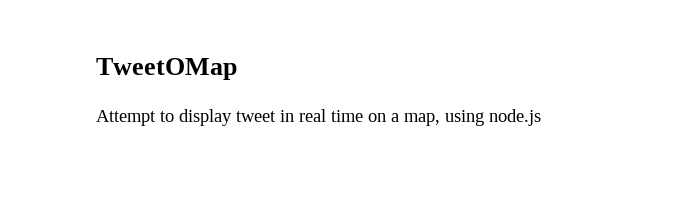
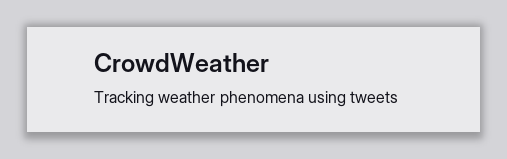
- TweetOMap
- Attempt to display tweet in real time on a map, using node.js
+ CrowdWeather
+ Tracking weather phenomena using tweets

